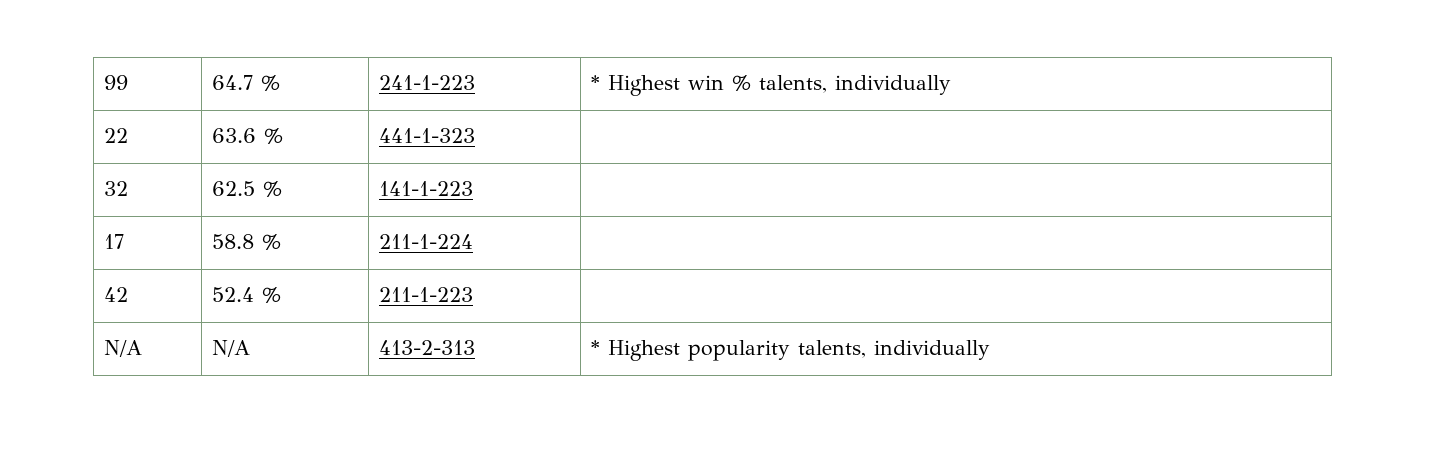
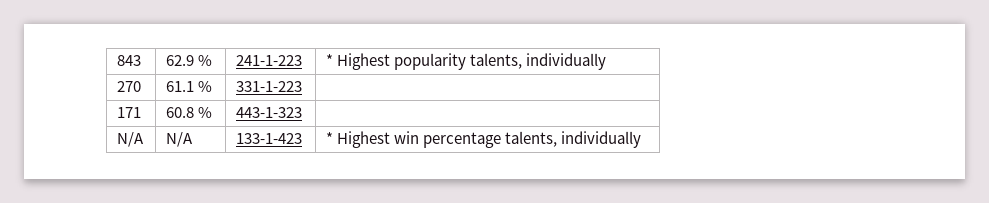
- 99 | 64.7 % | 241-1-223 | * Highest win % talents, individually
+ 843 | 62.9 % | 241-1-223 | * Highest popularity talents, individually
- 22 | 63.6 % | 441-1-323 |
- 32 | 62.5 % | 141-1-223 |
- 17 | 58.8 % | 211-1-224 |
- 42 | 52.4 % | 211-1-223 |
+ 270 | 61.1 % | 331-1-223 |
+ 171 | 60.8 % | 443-1-323 |
- N/A | N/A | 413-2-313 | * Highest popularity talents, individually
+ N/A | N/A | 133-1-423 | * Highest win percentage talents, individually

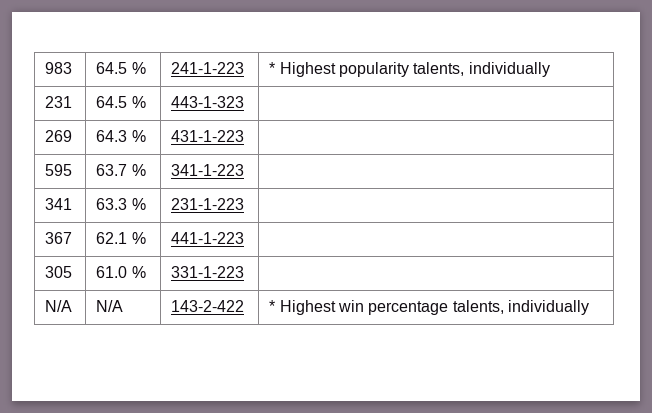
- 843 | 62.9 % | 241-1-223 | * Highest popularity talents, individually
+ 983 | 64.5 % | 241-1-223 | * Highest popularity talents, individually
- 270 | 61.1 % | 331-1-223 |
- 171 | 60.8 % | 443-1-323 |
+ 231 | 64.5 % | 443-1-323 |
+ 269 | 64.3 % | 431-1-223 |
+ 595 | 63.7 % | 341-1-223 |
+ 341 | 63.3 % | 231-1-223 |
+ 367 | 62.1 % | 441-1-223 |
+ 305 | 61.0 % | 331-1-223 |
- N/A | N/A | 133-1-423 | * Highest win percentage talents, individually
+ N/A | N/A | 143-2-422 | * Highest win percentage talents, individually

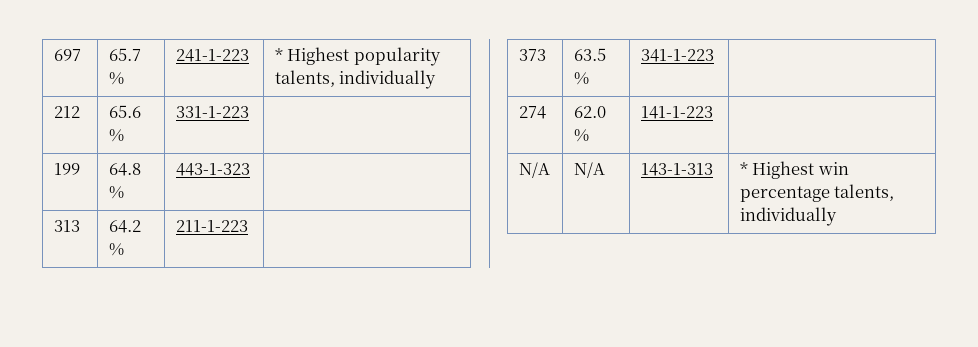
- 983 | 64.5 % | 241-1-223 | * Highest popularity talents, individually
+ 697 | 65.7 % | 241-1-223 | * Highest popularity talents, individually
- 231 | 64.5 % | 443-1-323 |
+ 212 | 65.6 % | 331-1-223 |
+ 199 | 64.8 % | 443-1-323 |
- 269 | 64.3 % | 431-1-223 |
- 595 | 63.7 % | 341-1-223 |
+ 313 | 64.2 % | 211-1-223 |
+ 373 | 63.5 % | 341-1-223 |
- 341 | 63.3 % | 231-1-223 |
- 367 | 62.1 % | 441-1-223 |
- 305 | 61.0 % | 331-1-223 |
+ 274 | 62.0 % | 141-1-223 |
- N/A | N/A | 143-2-422 | * Highest win percentage talents, individually
+ N/A | N/A | 143-1-313 | * Highest win percentage talents, individually

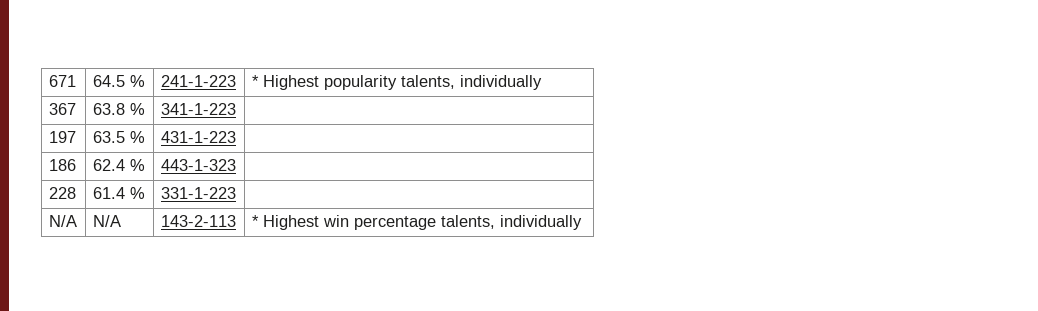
- 697 | 65.7 % | 241-1-223 | * Highest popularity talents, individually
+ 671 | 64.5 % | 241-1-223 | * Highest popularity talents, individually
- 212 | 65.6 % | 331-1-223 |
- 199 | 64.8 % | 443-1-323 |
+ 367 | 63.8 % | 341-1-223 |
+ 197 | 63.5 % | 431-1-223 |
+ 186 | 62.4 % | 443-1-323 |
- 313 | 64.2 % | 211-1-223 |
- 373 | 63.5 % | 341-1-223 |
- 274 | 62.0 % | 141-1-223 |
+ 228 | 61.4 % | 331-1-223 |
- N/A | N/A | 143-1-313 | * Highest win percentage talents, individually
+ N/A | N/A | 143-2-113 | * Highest win percentage talents, individually

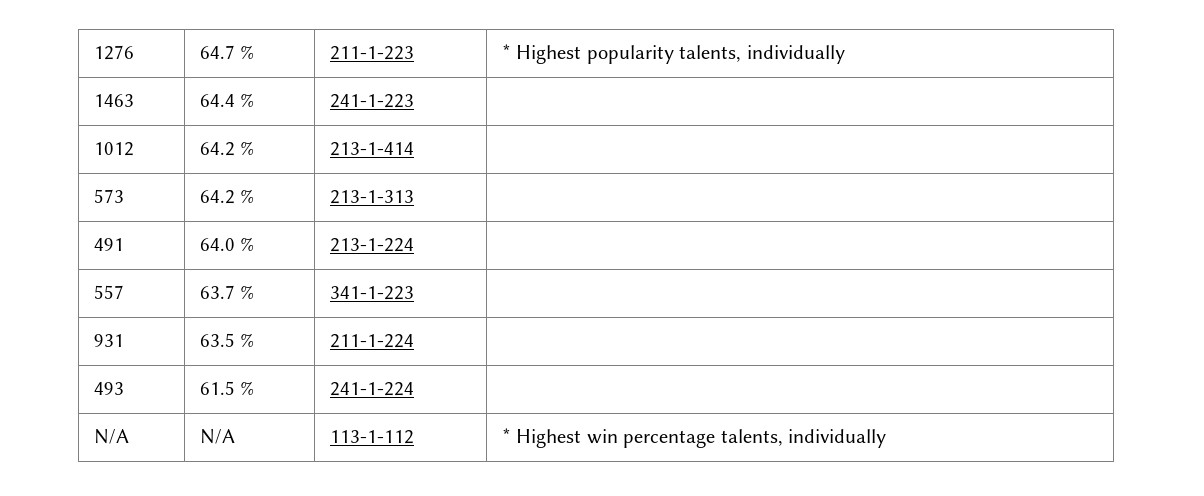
- 671 | 64.5 % | 241-1-223 | * Highest popularity talents, individually
+ 1276 | 64.7 % | 211-1-223 | * Highest popularity talents, individually
- 367 | 63.8 % | 341-1-223 |
+ 1463 | 64.4 % | 241-1-223 |
+ 1012 | 64.2 % | 213-1-414 |
+ 573 | 64.2 % | 213-1-313 |
+ 491 | 64.0 % | 213-1-224 |
+ 557 | 63.7 % | 341-1-223 |
- 197 | 63.5 % | 431-1-223 |
- 186 | 62.4 % | 443-1-323 |
- 228 | 61.4 % | 331-1-223 |
+ 931 | 63.5 % | 211-1-224 |
+ 493 | 61.5 % | 241-1-224 |
- N/A | N/A | 143-2-113 | * Highest win percentage talents, individually
+ N/A | N/A | 113-1-112 | * Highest win percentage talents, individually

